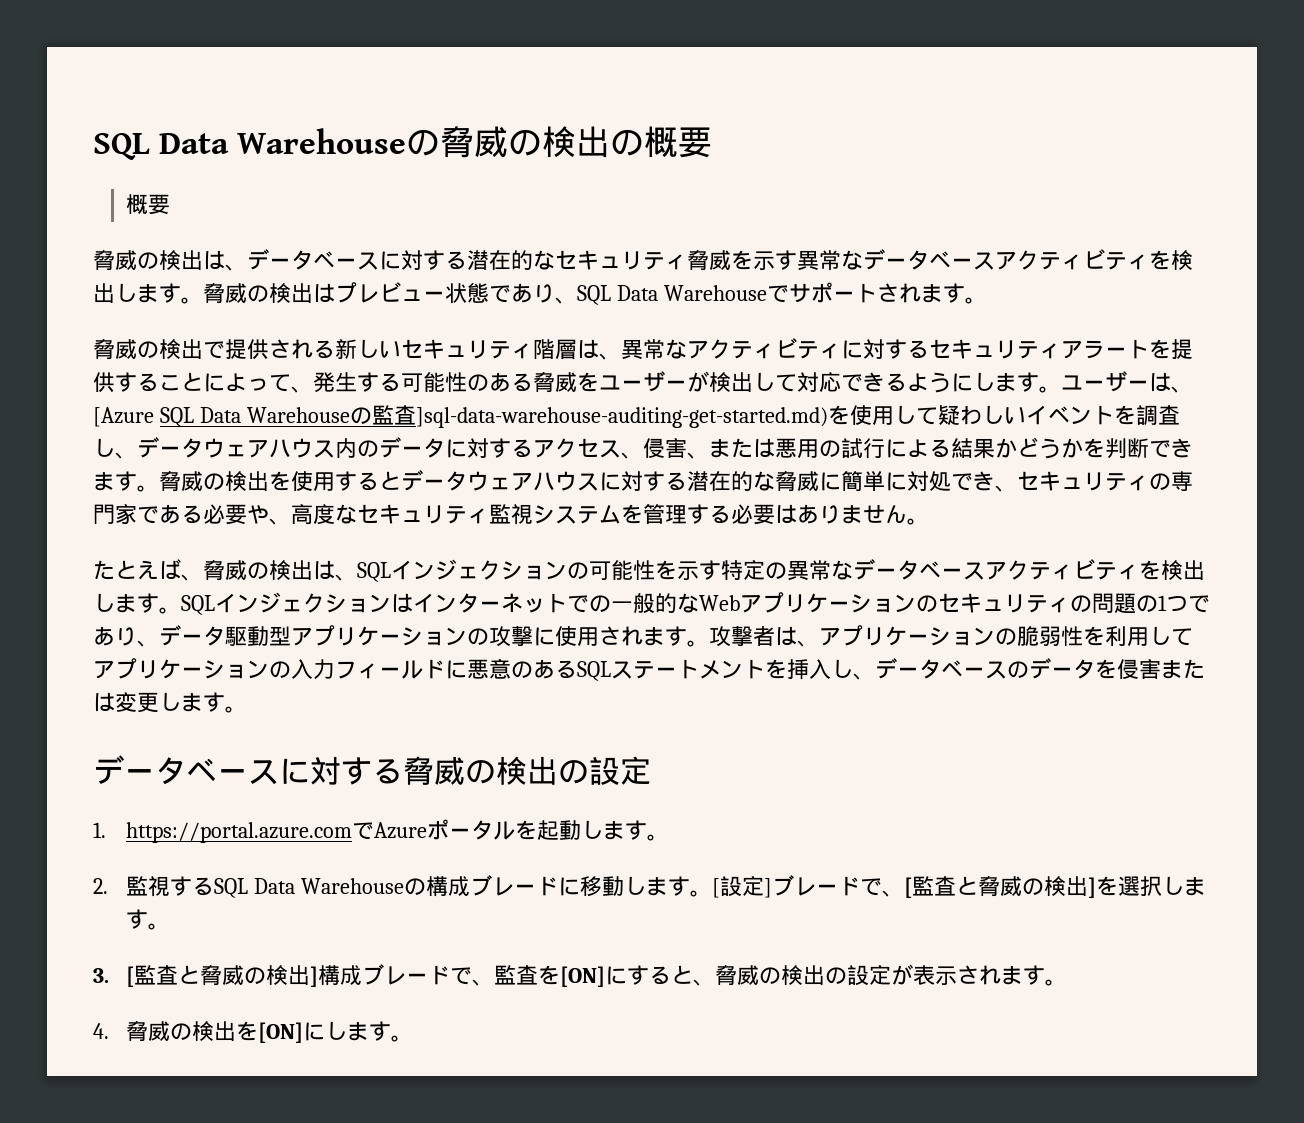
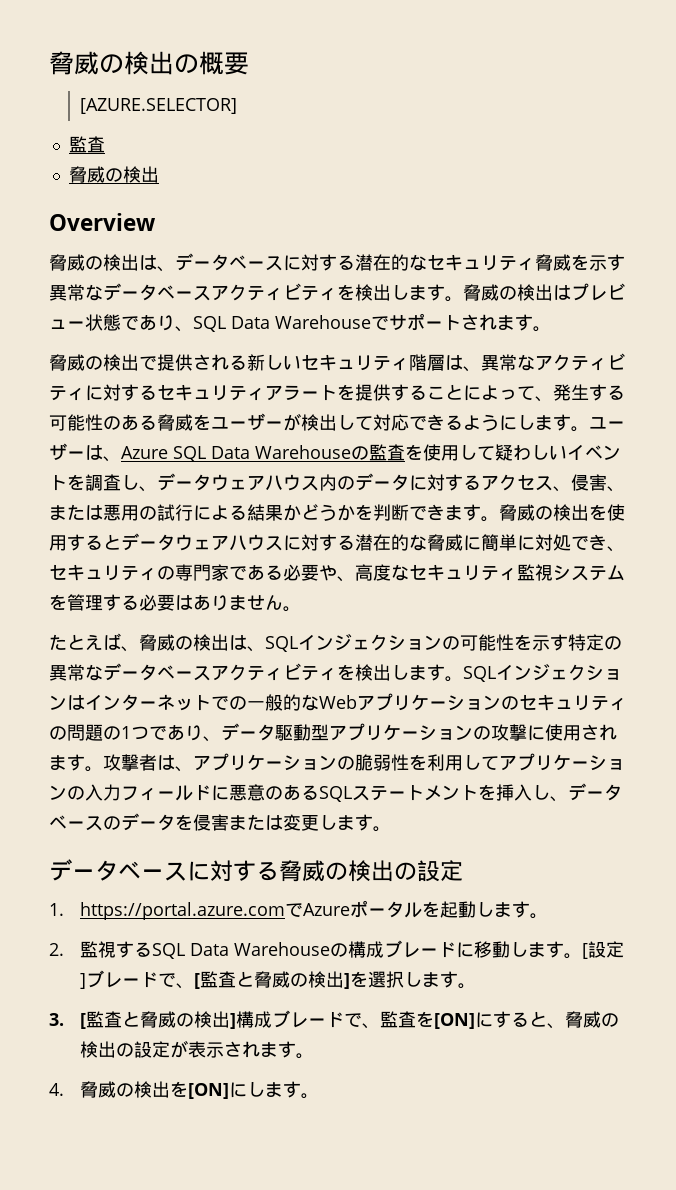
- SQL Data Warehouseの脅威の検出の概要
- 概要
+ 脅威の検出の概要
+ [AZURE.SELECTOR]
+ 監査
+ 脅威の検出
+ Overview
- ユーザーは、[Azure SQL Data Warehouseの監査]sql-data-warehouse-auditing-get-started.md)を使用して疑わしいイベントを調査し、データウェアハウス内のデータに対するアクセス、侵害、または悪用の試行による結果かどうかを判断できます。
+ ユーザーは、Azure SQL Data Warehouseの監査を使用して疑わしいイベントを調査し、データウェアハウス内のデータに対するアクセス、侵害、または悪用の試行による結果かどうかを判断できます。

